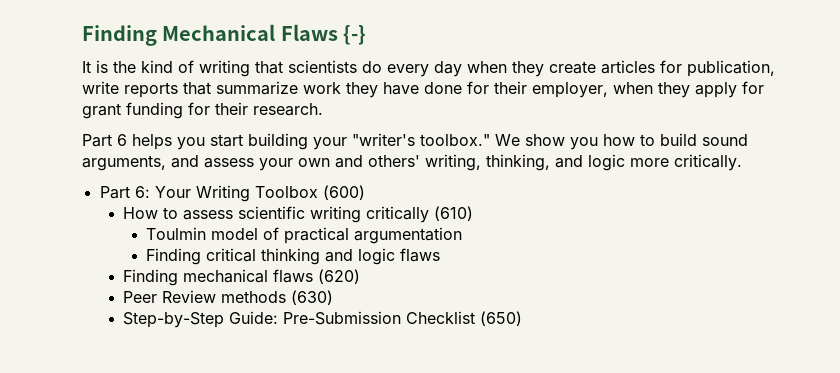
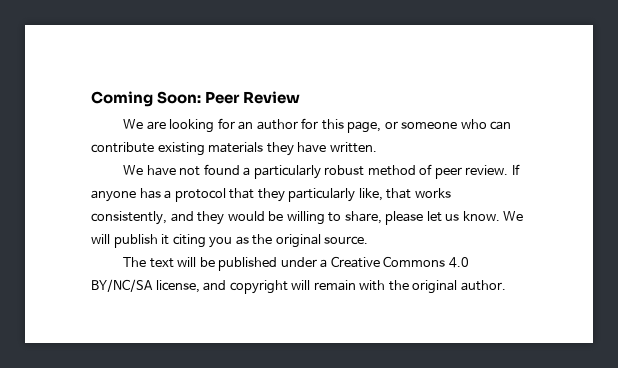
- Finding Mechanical Flaws {-}
- It is the kind of writing that scientists do every day when they create articles for publication, write reports that summarize work they have done for their employer, when they apply for grant funding for their research.
- Part 6 helps you start building your "writer's toolbox." We show you how to build sound arguments, and assess your own and others' writing, thinking, and logic more critically.
- Part 6: Your Writing Toolbox (600)
- How to assess scientific writing critically (610)
- Toulmin model of practical argumentation
- Finding critical thinking and logic flaws
- Finding mechanical flaws (620)
- Peer Review methods (630)
- Step-by-Step Guide: Pre-Submission Checklist (650)
+ Coming Soon: Peer Review
+ We are looking for an author for this page, or someone who can contribute existing materials they have written.
+ We have not found a particularly robust method of peer review. If anyone has a protocol that they particularly like, that works consistently, and they would be willing to share, please let us know. We will publish it citing you as the original source.
+ The text will be published under a Creative Commons 4.0 BY/NC/SA license, and copyright will remain with the original author.

